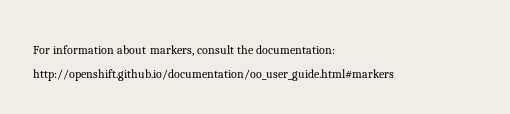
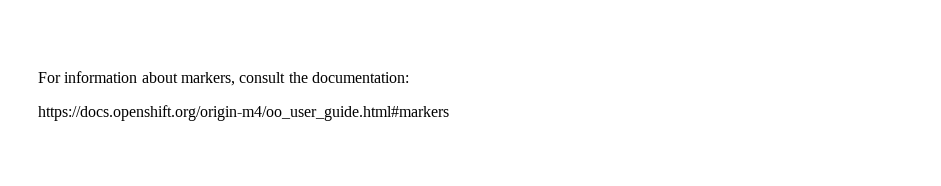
- http://openshift.github.io/documentation/oo_user_guide.html#markers
+ https://docs.openshift.org/origin-m4/oo_user_guide.html#markers

